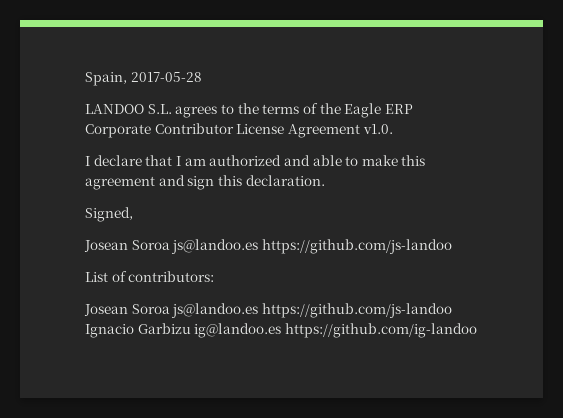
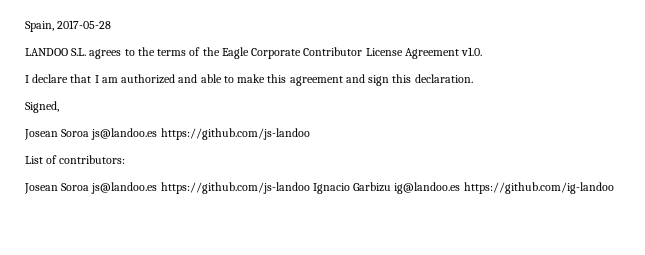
- LANDOO S.L. agrees to the terms of the Eagle ERP Corporate Contributor License Agreement v1.0.
+ LANDOO S.L. agrees to the terms of the Eagle Corporate Contributor License Agreement v1.0.

